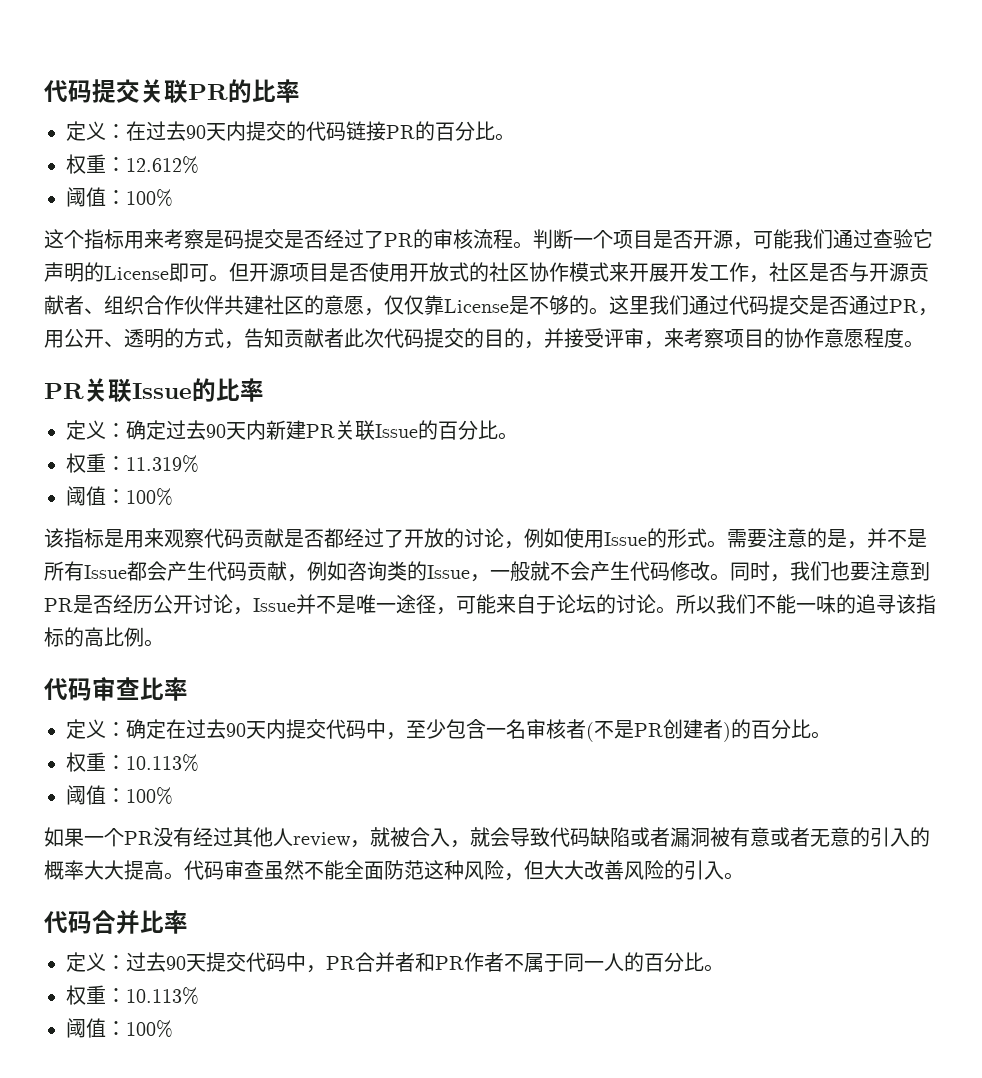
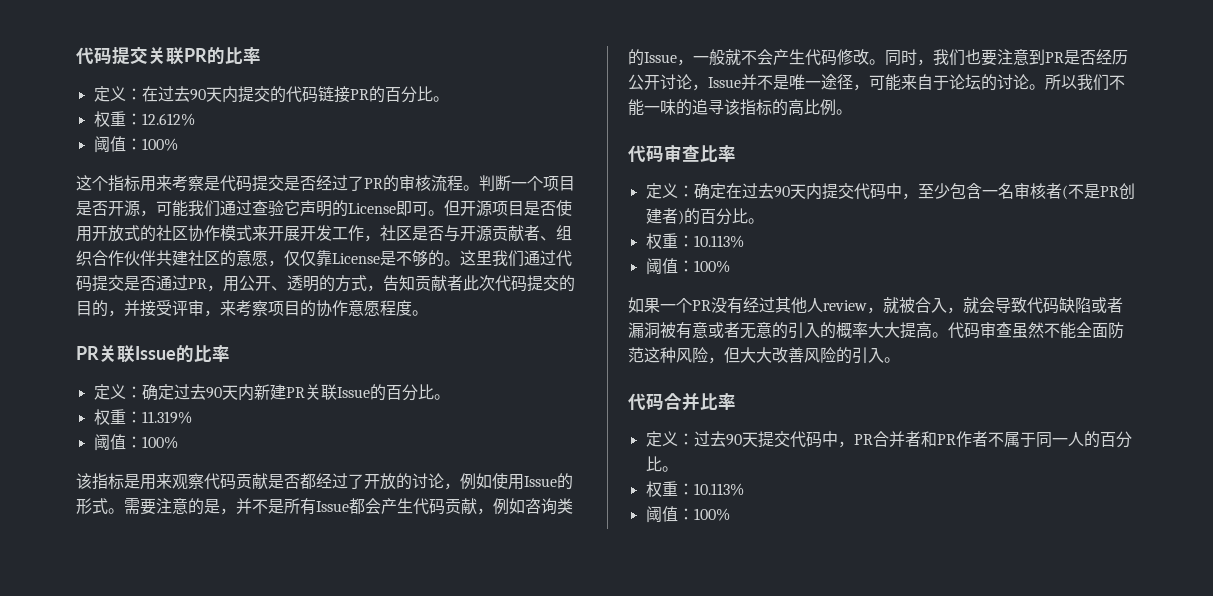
- 这个指标用来考察是码提交是否经过了PR的审核流程。
+ 这个指标用来考察是代码提交是否经过了PR的审核流程。

